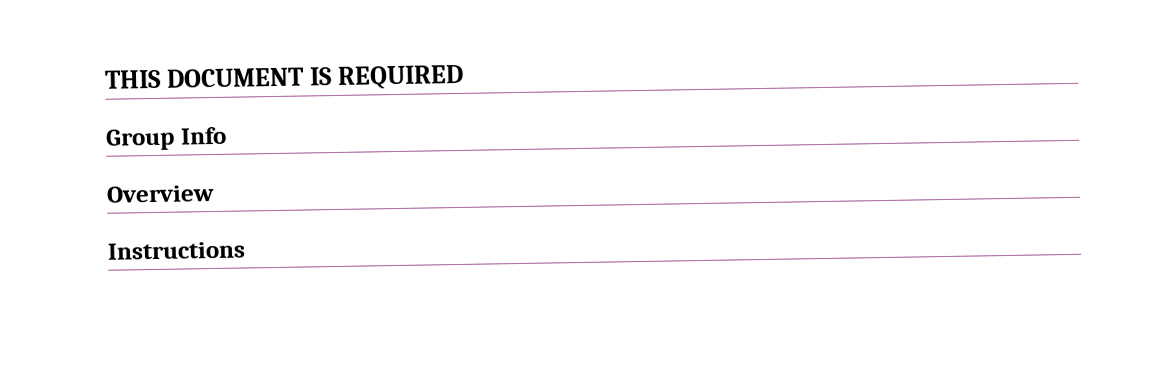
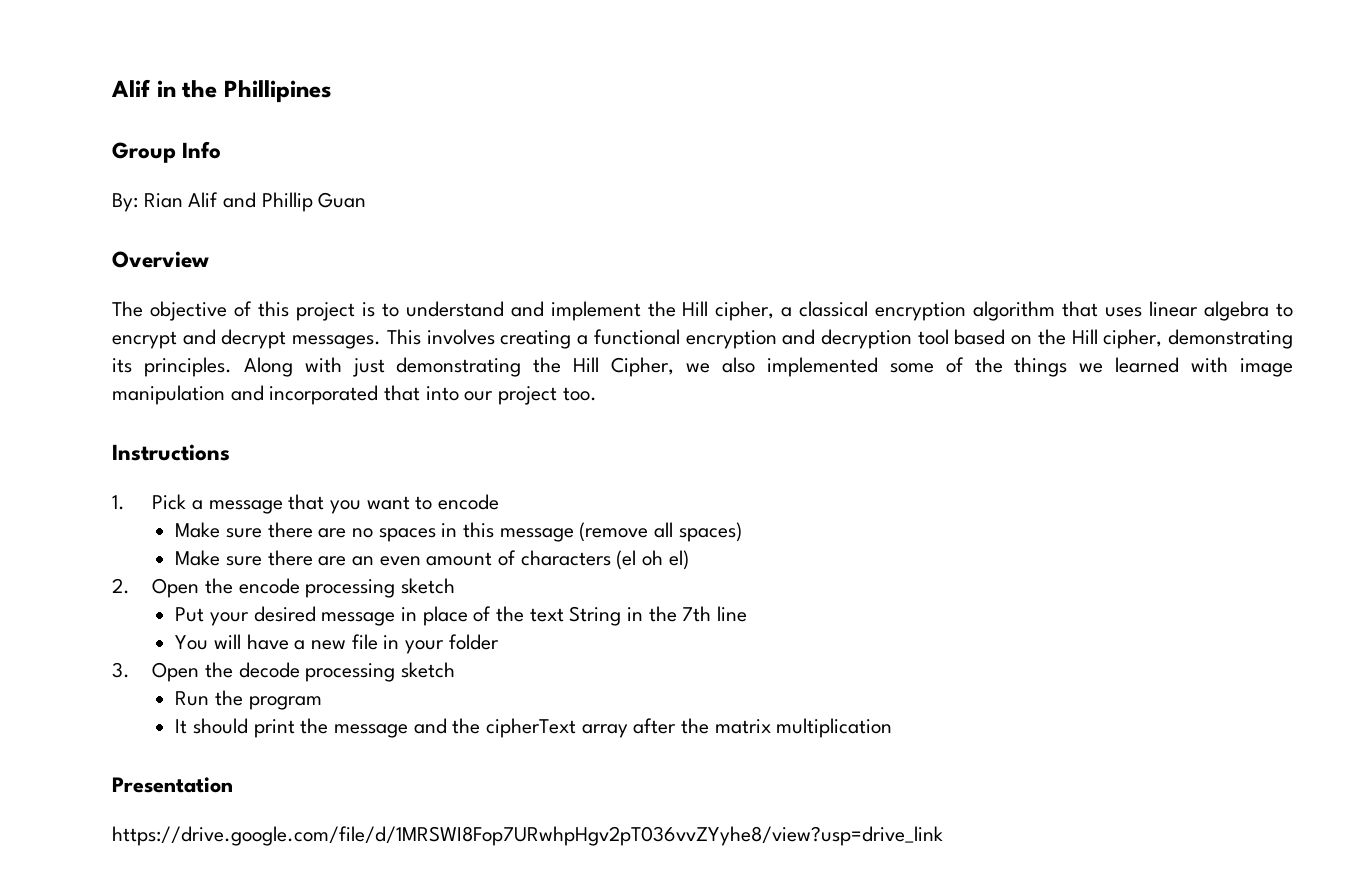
- THIS DOCUMENT IS REQUIRED
+ Alif in the Phillipines
  Group Info
+ By: Rian Alif and Phillip Guan
  Overview
+ The objective of this project is to understand and implement the Hill cipher, a classical encryption algorithm that uses linear algebra to encrypt and decrypt messages. This involves creating a functional encryption and decryption tool based on the Hill cipher, demonstrating its principles. Along with just demonstrating the Hill Cipher, we also implemented some of the things we learned with image manipulation and incorporated that into our project too.
  Instructions
+ 1. Pick a message that you want to encode
+ Make sure there are no spaces in this message (remove all spaces)
+ Make sure there are an even amount of characters (el oh el)
+ 2. Open the encode processing sketch
+ Put your desired message in place of the text String in the 7th line
+ You will have a new file in your folder
+ 3. Open the decode processing sketch
+ Run the program
+ It should print the message and the cipherText array after the matrix multiplication
+ Presentation
+ https://drive.google.com/file/d/1MRSWI8Fop7URwhpHgv2pT036vvZYyhe8/view?usp=drive_link

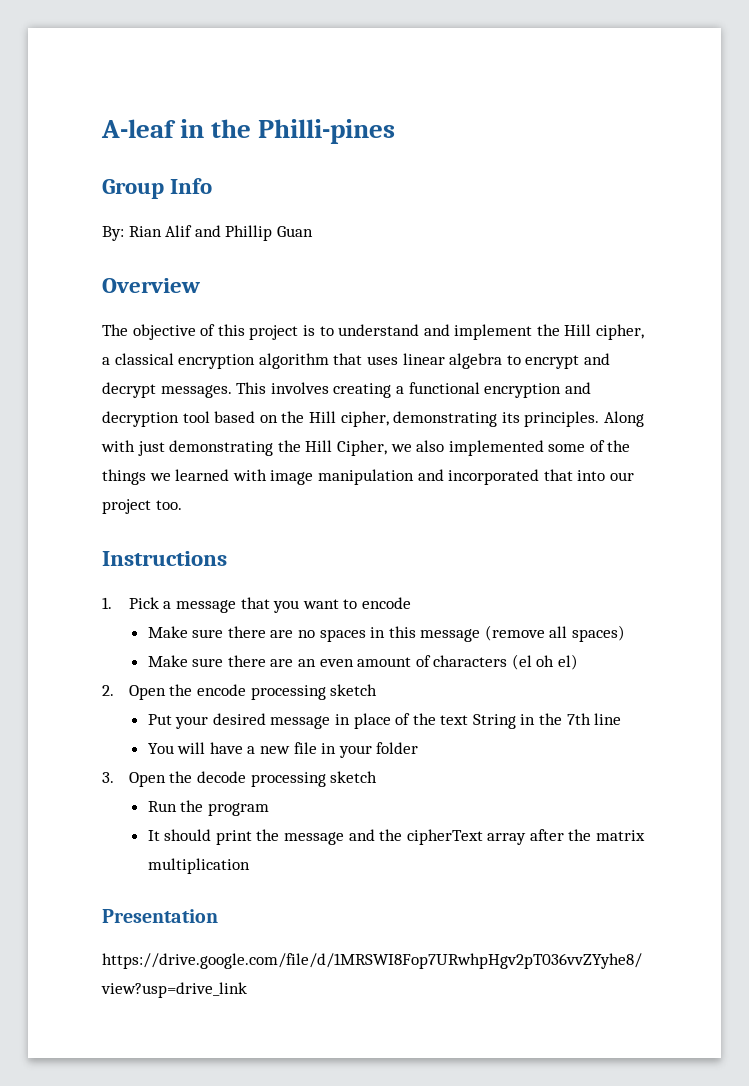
- Alif in the Phillipines
+ A-leaf in the Philli-pines

